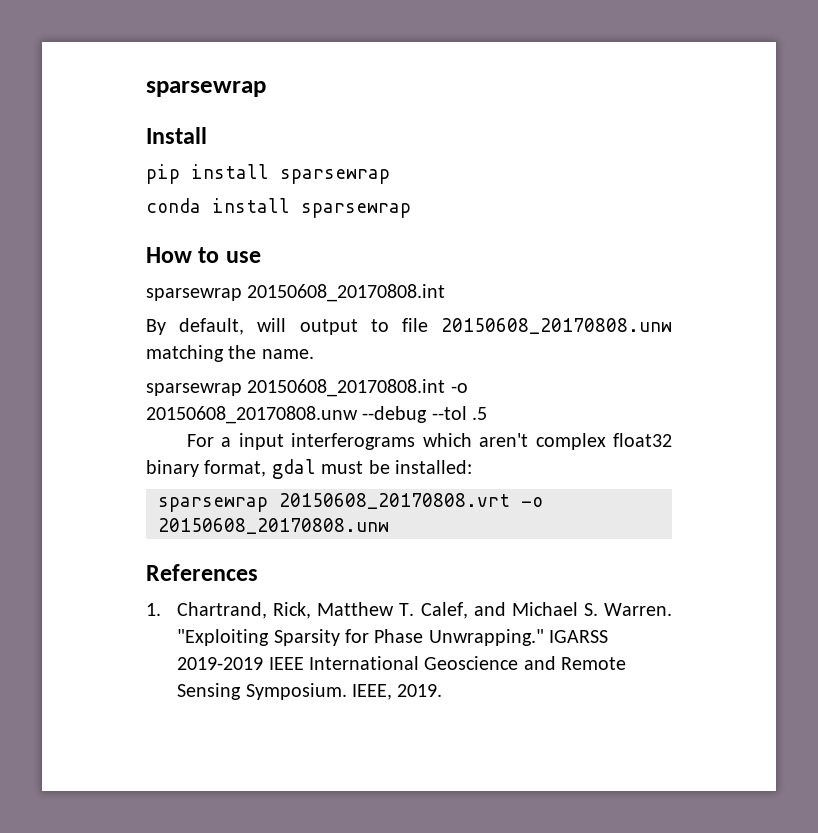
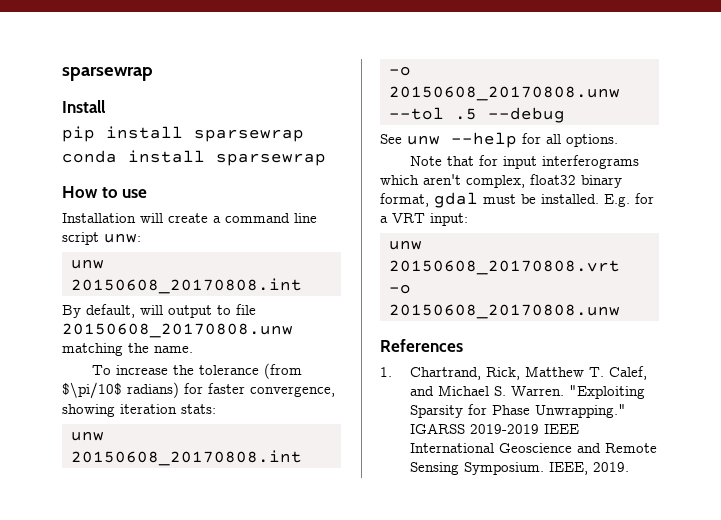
  How to use
- sparsewrap 20150608_20170808.int
+ Installation will create a command line script unw:
+ unw 20150608_20170808.int
- sparsewrap 20150608_20170808.int -o 20150608_20170808.unw --debug --tol .5
- For a input interferograms which aren't complex float32 binary format, gdal must be installed:
- sparsewrap 20150608_20170808.vrt -o 20150608_20170808.unw
+ To increase the tolerance (from $\pi/10$ radians) for faster convergence, showing iteration stats:
+ unw 20150608_20170808.int -o 20150608_20170808.unw --tol .5 --debug
+ See unw --help for all options.
+ Note that for input interferograms which aren't complex, float32 binary format, gdal must be installed. E.g. for a VRT input:
+ unw 20150608_20170808.vrt -o 20150608_20170808.unw

